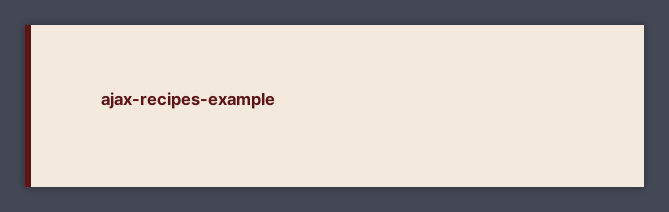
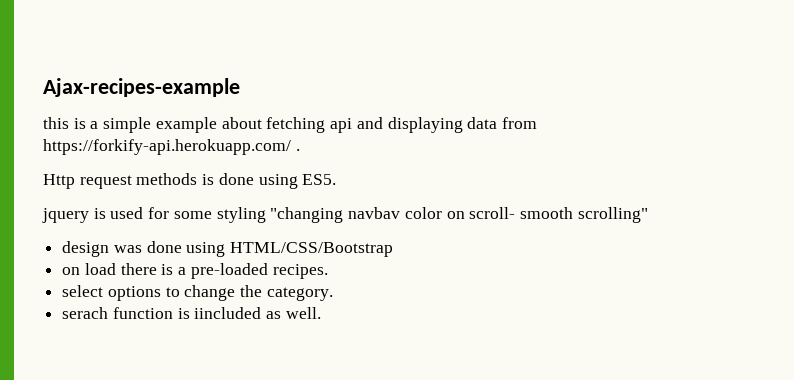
- ajax-recipes-example
+ Ajax-recipes-example
+ this is a simple example about fetching api and displaying data from https://forkify-api.herokuapp.com/ .
+ Http request methods is done using ES5.
+ jquery is used for some styling "changing navbav color on scroll- smooth scrolling"
+ design was done using HTML/CSS/Bootstrap
+ on load there is a pre-loaded recipes.
+ select options to change the category.
+ serach function is iincluded as well.

